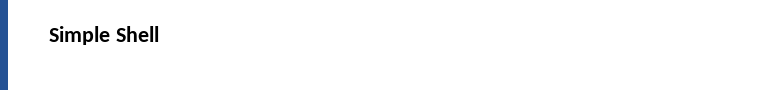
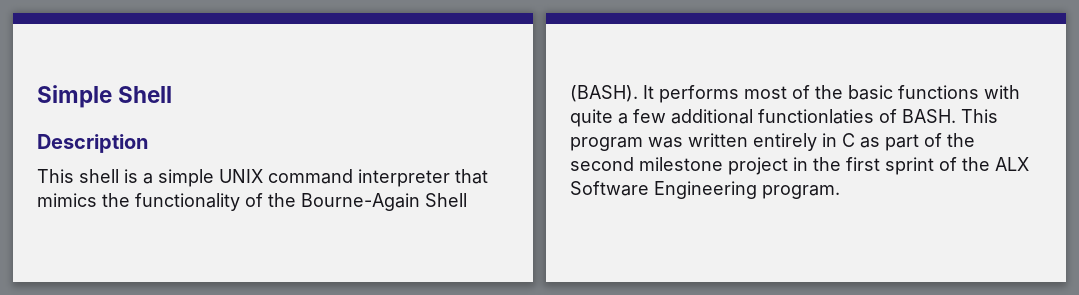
+ Description
+ This shell is a simple UNIX command interpreter that mimics the functionality of the Bourne-Again Shell (BASH). It performs most of the basic functions with quite a few additional functionlaties of BASH. This program was written entirely in C as part of the second milestone project in the first sprint of the ALX Software Engineering program.

